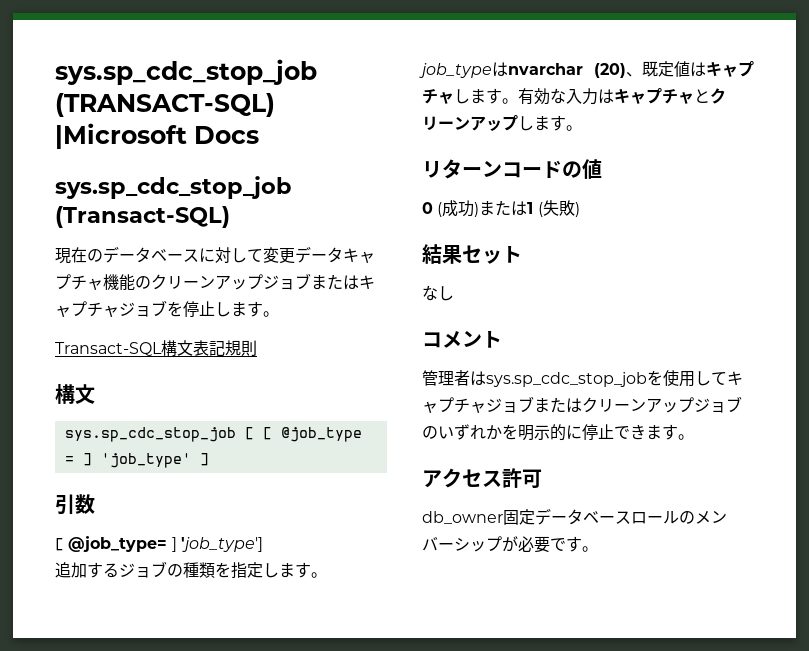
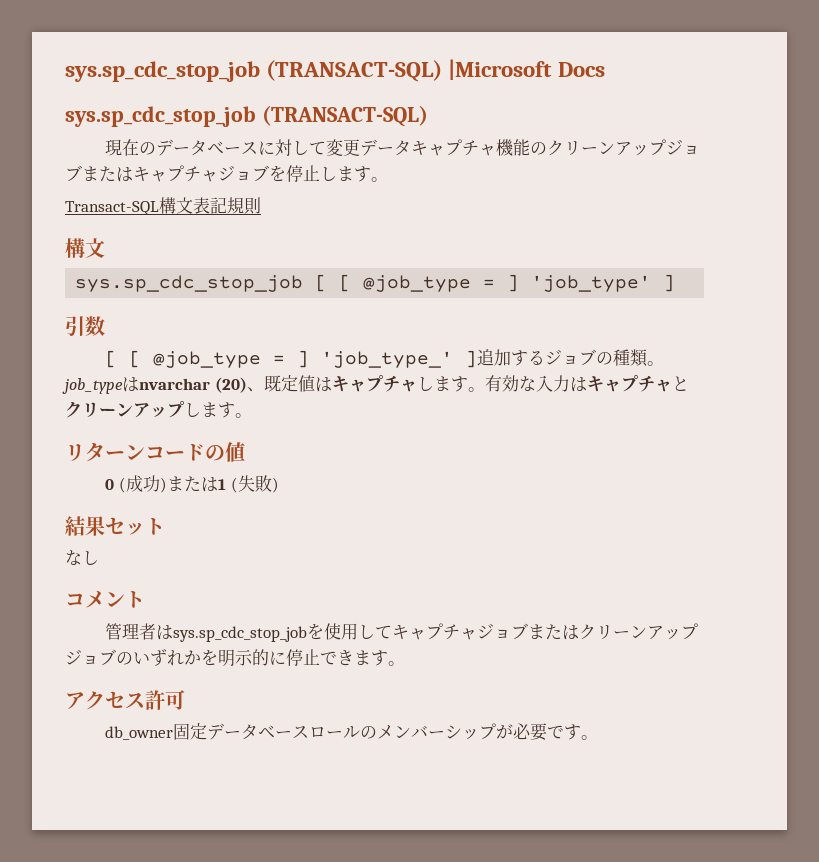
  sys.sp_cdc_stop_job (TRANSACT-SQL) |Microsoft Docs
- sys.sp_cdc_stop_job (Transact-SQL)
+ sys.sp_cdc_stop_job (TRANSACT-SQL)
- [ @job_type= ] 'job_type']
- 追加するジョブの種類を指定します。job_typeはnvarchar (20)、既定値はキャプチャします。
+ [ [ @job_type = ] 'job_type_' ]追加するジョブの種類。job_typeはnvarchar (20)、既定値はキャプチャします。

